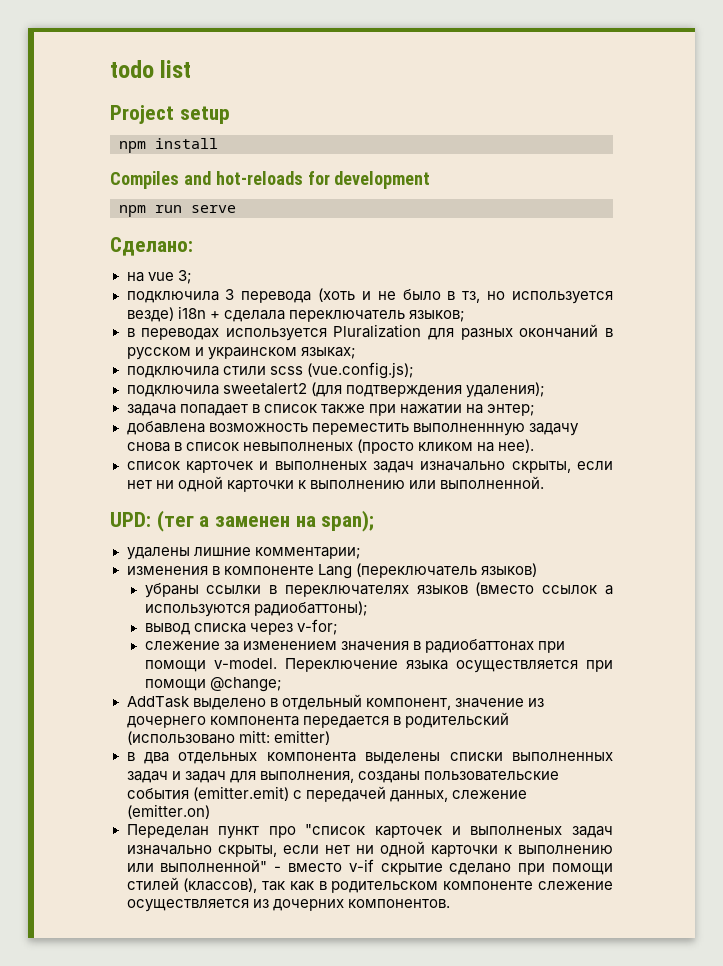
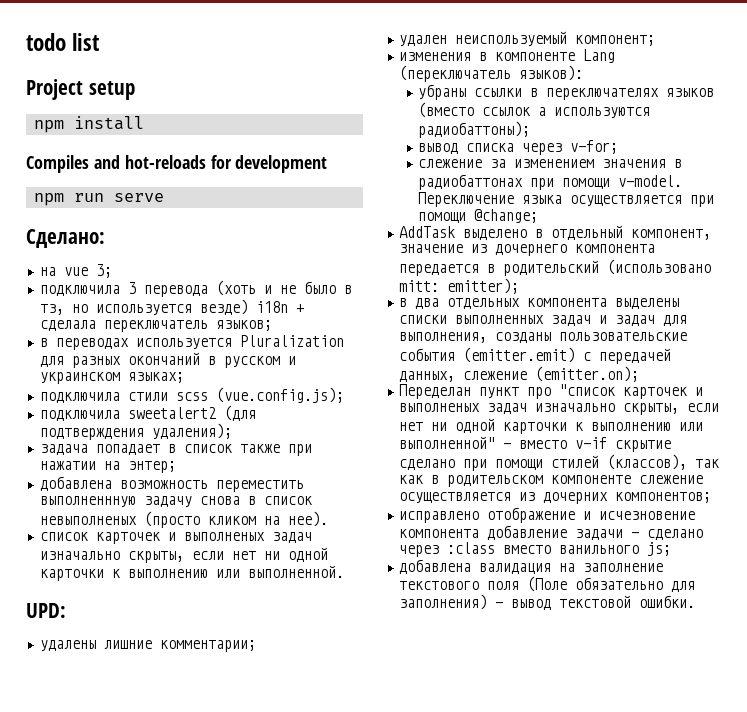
- UPD: (тег a заменен на span);
+ UPD:
+ удален неиспользуемый компонент;
- изменения в компоненте Lang (переключатель языков)
+ изменения в компоненте Lang (переключатель языков):
- AddTask выделено в отдельный компонент, значение из дочернего компонента передается в родительский (использовано mitt: emitter)
+ AddTask выделено в отдельный компонент, значение из дочернего компонента передается в родительский (использовано mitt: emitter);
- в два отдельных компонента выделены списки выполненных задач и задач для выполнения, созданы пользовательские события (emitter.emit) с передачей данных, слежение (emitter.on)
+ в два отдельных компонента выделены списки выполненных задач и задач для выполнения, созданы пользовательские события (emitter.emit) с передачей данных, слежение (emitter.on);
- Переделан пункт про "список карточек и выполненых задач изначально скрыты, если нет ни одной карточки к выполнению или выполненной" - вместо v-if скрытие сделано при помощи стилей (классов), так как в родительском компоненте слежение осуществляется из дочерних компонентов.
+ Переделан пункт про "список карточек и выполненых задач изначально скрыты, если нет ни одной карточки к выполнению или выполненной" - вместо v-if скрытие сделано при помощи стилей (классов), так как в родительском компоненте слежение осуществляется из дочерних компонентов;
+ исправлено отображение и исчезновение компонента добавление задачи - сделано через :class вместо ванильного js;
+ добавлена валидация на заполнение текстового поля (Поле обязательно для заполнения) - вывод текстовой ошибки.

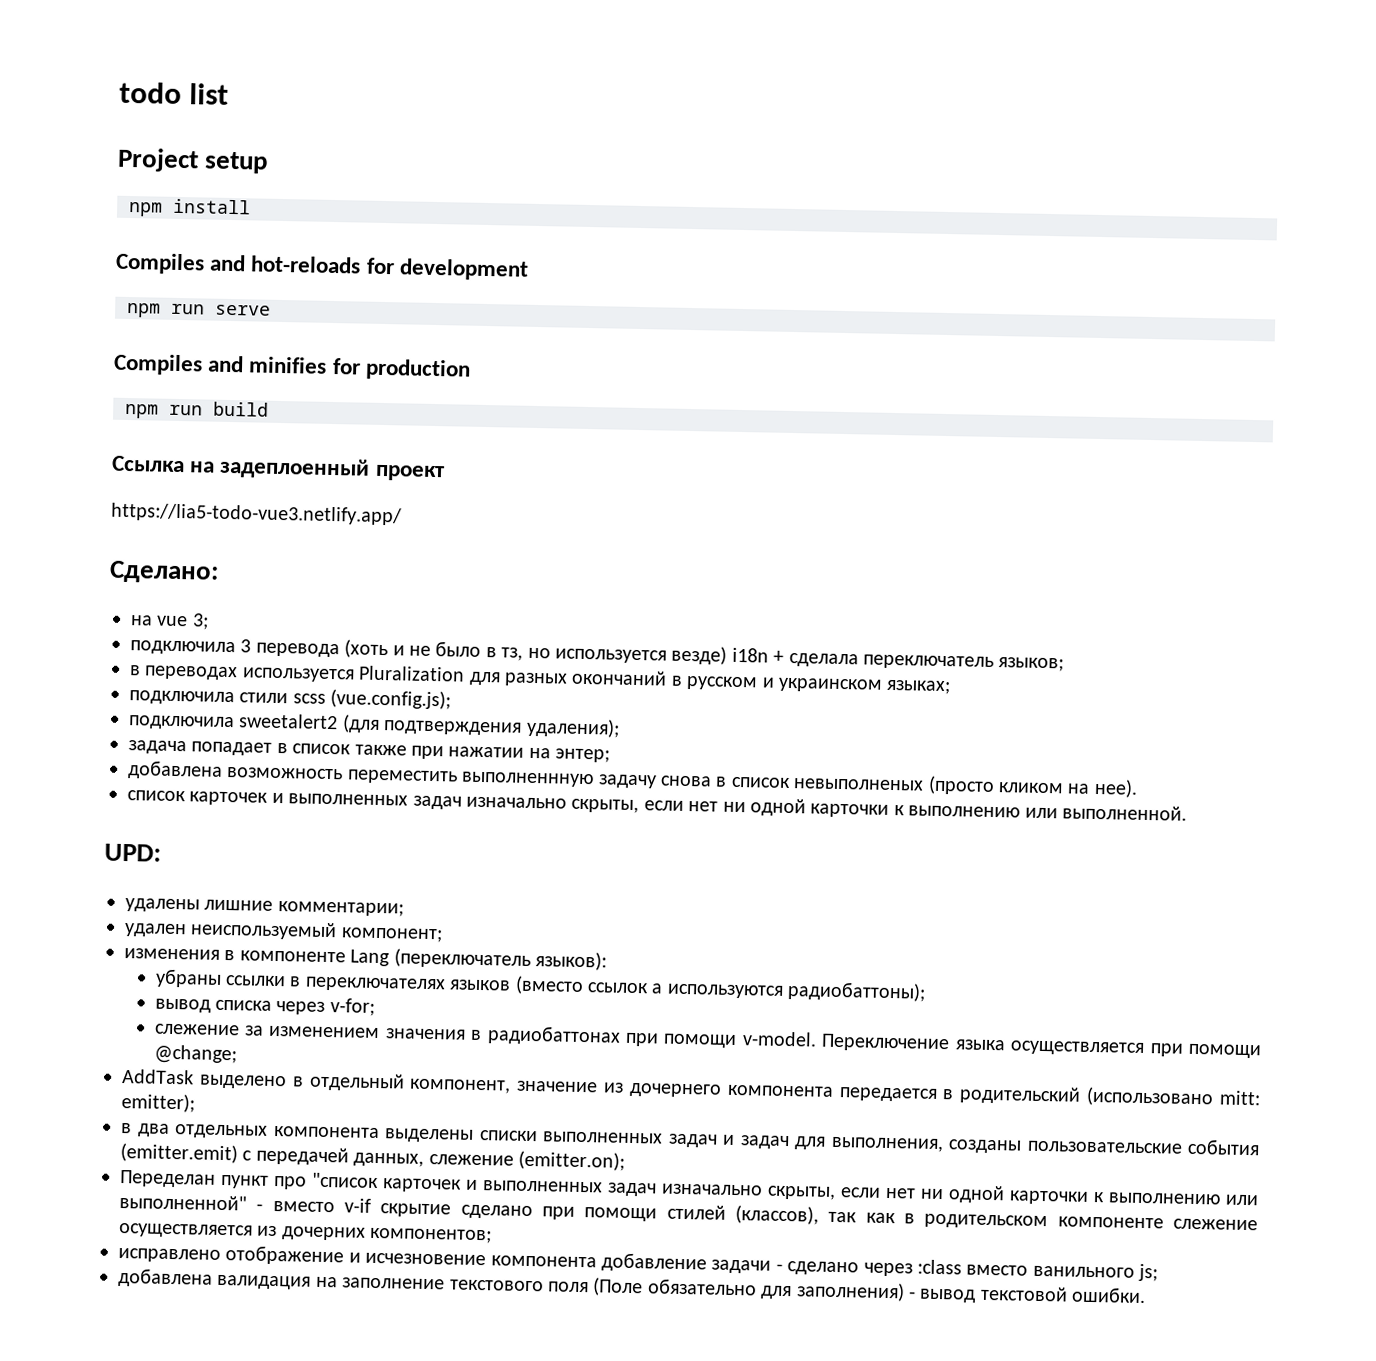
+ Compiles and minifies for production
+ npm run build
+ Ссылка на задеплоенный проект
+ https://lia5-todo-vue3.netlify.app/
- список карточек и выполненых задач изначально скрыты, если нет ни одной карточки к выполнению или выполненной.
+ список карточек и выполненных задач изначально скрыты, если нет ни одной карточки к выполнению или выполненной.
- Переделан пункт про "список карточек и выполненых задач изначально скрыты, если нет ни одной карточки к выполнению или выполненной" - вместо v-if скрытие сделано при помощи стилей (классов), так как в родительском компоненте слежение осуществляется из дочерних компонентов;
+ Переделан пункт про "список карточек и выполненных задач изначально скрыты, если нет ни одной карточки к выполнению или выполненной" - вместо v-if скрытие сделано при помощи стилей (классов), так как в родительском компоненте слежение осуществляется из дочерних компонентов;

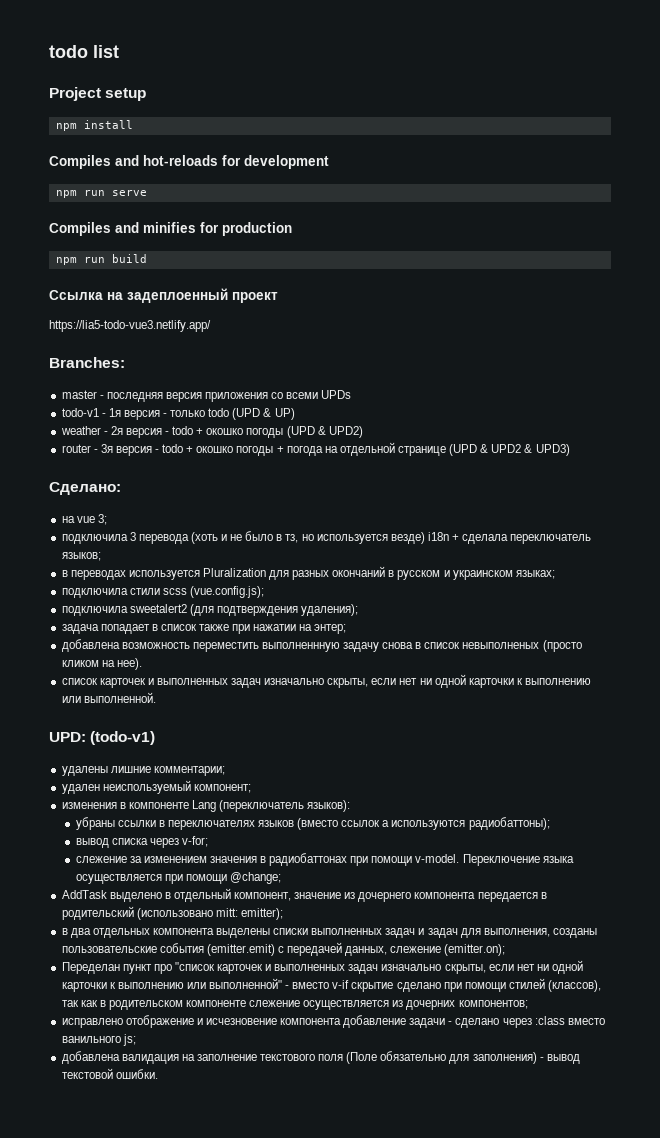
+ Branches:
+ master - последняя версия приложения со всеми UPDs
+ todo-v1 - 1я версия - только todo (UPD & UP)
+ weather - 2я версия - todo + окошко погоды (UPD & UPD2)
+ router - 3я версия - todo + окошко погоды + погода на отдельной странице (UPD & UPD2 & UPD3)
- UPD:
+ UPD: (todo-v1)

